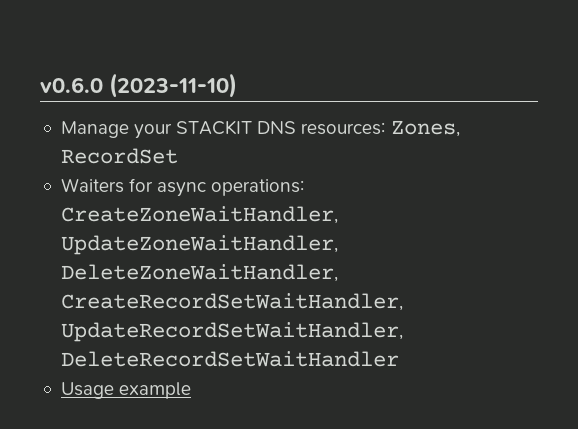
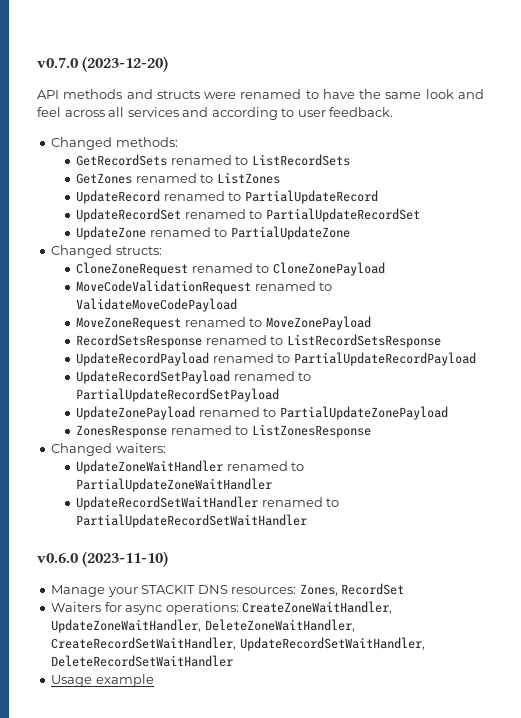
+ v0.7.0 (2023-12-20)
+ API methods and structs were renamed to have the same look and feel across all services and according to user feedback.
+ Changed methods:
+ GetRecordSets renamed to ListRecordSets
+ GetZones renamed to ListZones
+ UpdateRecord renamed to PartialUpdateRecord
+ UpdateRecordSet renamed to PartialUpdateRecordSet
+ UpdateZone renamed to PartialUpdateZone
+ Changed structs:
+ CloneZoneRequest renamed to CloneZonePayload
+ MoveCodeValidationRequest renamed to ValidateMoveCodePayload
+ MoveZoneRequest renamed to MoveZonePayload
+ RecordSetsResponse renamed to ListRecordSetsResponse
+ UpdateRecordPayload renamed to PartialUpdateRecordPayload
+ UpdateRecordSetPayload renamed to PartialUpdateRecordSetPayload
+ UpdateZonePayload renamed to PartialUpdateZonePayload
+ ZonesResponse renamed to ListZonesResponse
+ Changed waiters:
+ UpdateZoneWaitHandler renamed to PartialUpdateZoneWaitHandler
+ UpdateRecordSetWaitHandler renamed to PartialUpdateRecordSetWaitHandler

